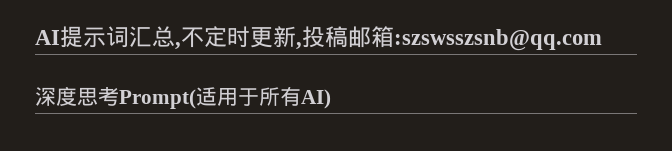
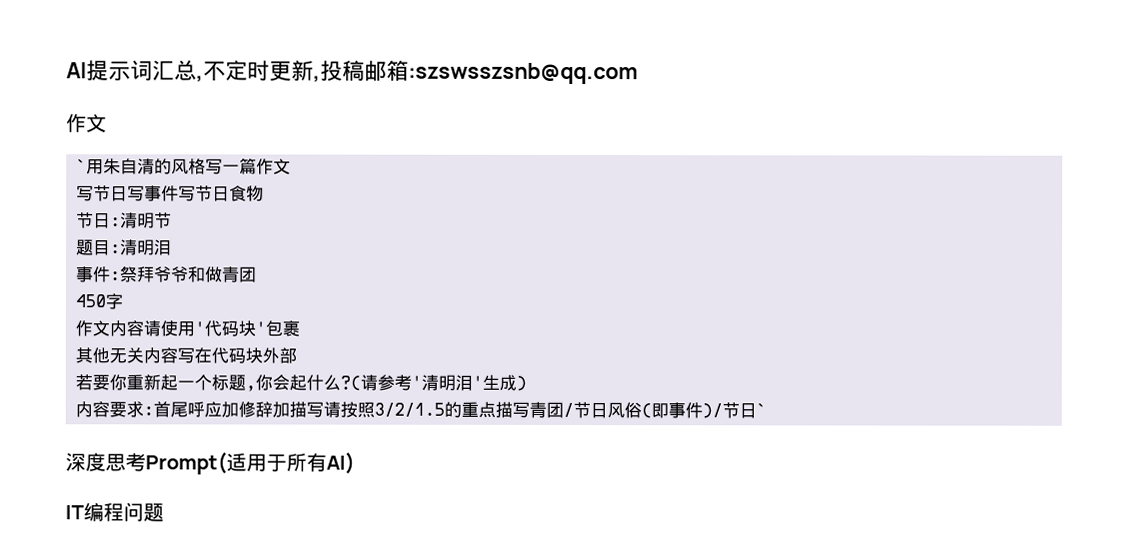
  AI提示词汇总,不定时更新,投稿邮箱:szswsszsnb@qq.com
+ 作文
+ `用朱自清的风格写一篇作文
+ 写节日写事件写节日食物
+ 节日:清明节
+ 题目:清明泪
+ 事件:祭拜爷爷和做青团
+ 450字
+ 作文内容请使用'代码块'包裹
+ 其他无关内容写在代码块外部
+ 若要你重新起一个标题,你会起什么?(请参考'清明泪'生成)
+ 内容要求:首尾呼应加修辞加描写请按照3/2/1.5的重点描写青团/节日风俗(即事件)/节日`
+ IT编程问题

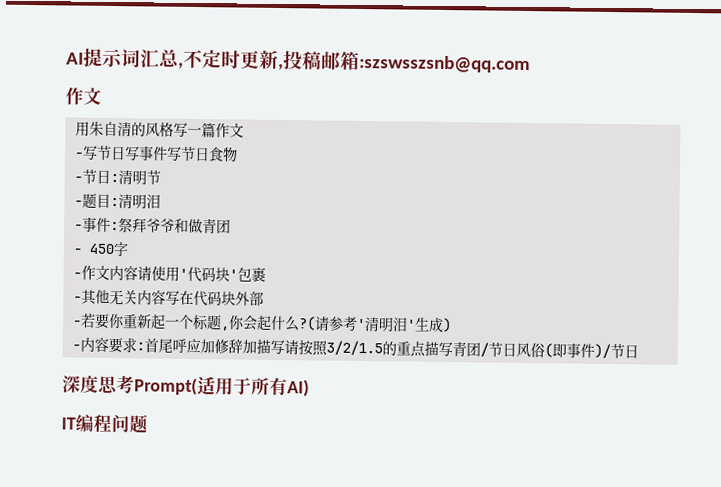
- `用朱自清的风格写一篇作文
+ 用朱自清的风格写一篇作文
- 写节日写事件写节日食物
+ -写节日写事件写节日食物
- 节日:清明节
+ -节日:清明节
- 题目:清明泪
+ -题目:清明泪
- 事件:祭拜爷爷和做青团
+ -事件:祭拜爷爷和做青团
- 450字
+ - 450字
- 作文内容请使用'代码块'包裹
+ -作文内容请使用'代码块'包裹
- 其他无关内容写在代码块外部
+ -其他无关内容写在代码块外部
- 若要你重新起一个标题,你会起什么?(请参考'清明泪'生成)
+ -若要你重新起一个标题,你会起什么?(请参考'清明泪'生成)
- 内容要求:首尾呼应加修辞加描写请按照3/2/1.5的重点描写青团/节日风俗(即事件)/节日`
+ -内容要求:首尾呼应加修辞加描写请按照3/2/1.5的重点描写青团/节日风俗(即事件)/节日

